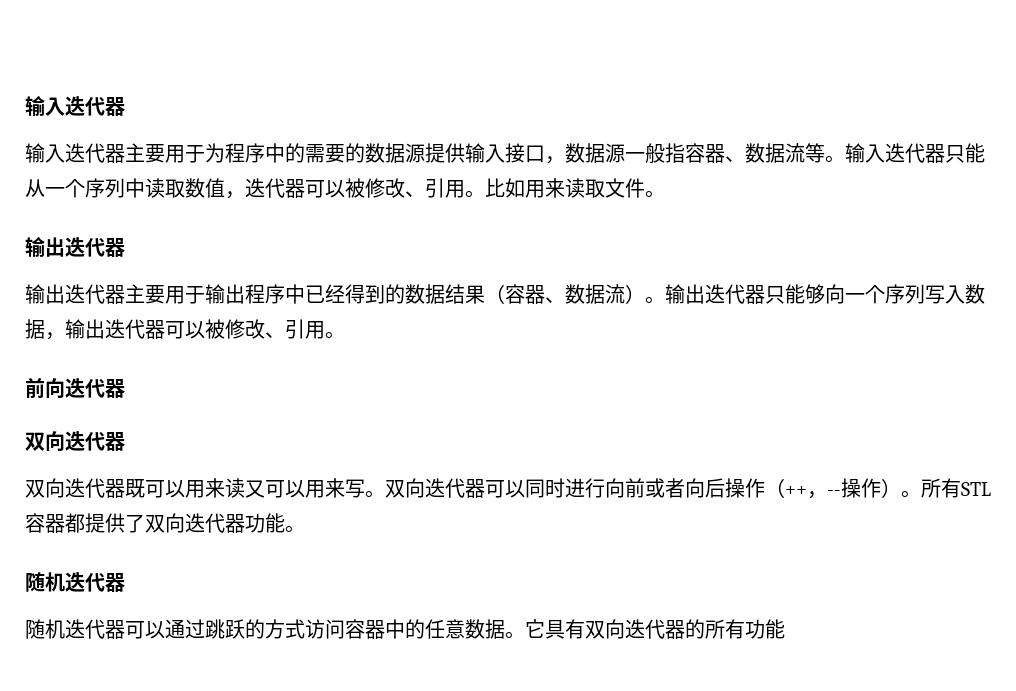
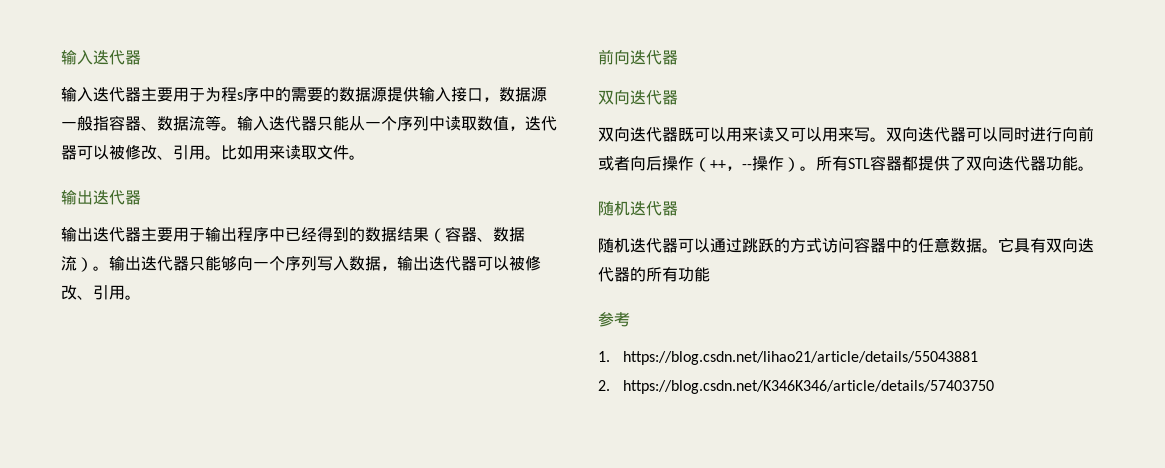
- 输入迭代器主要用于为程序中的需要的数据源提供输入接口，数据源一般指容器、数据流等。
+ 输入迭代器主要用于为程s序中的需要的数据源提供输入接口，数据源一般指容器、数据流等。
+ 参考
+ 1. https://blog.csdn.net/lihao21/article/details/55043881
+ 2. https://blog.csdn.net/K346K346/article/details/57403750

